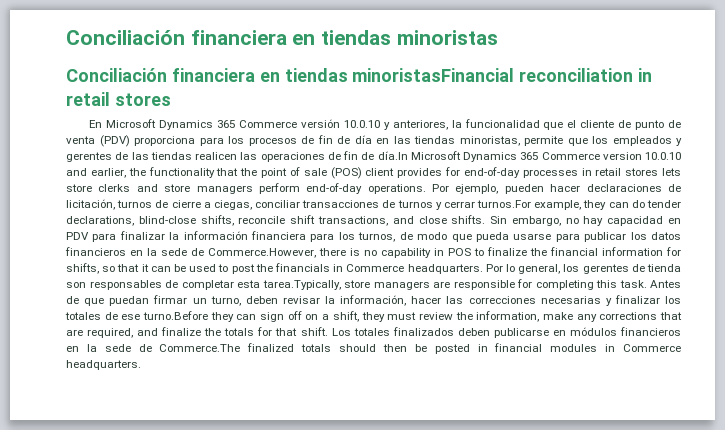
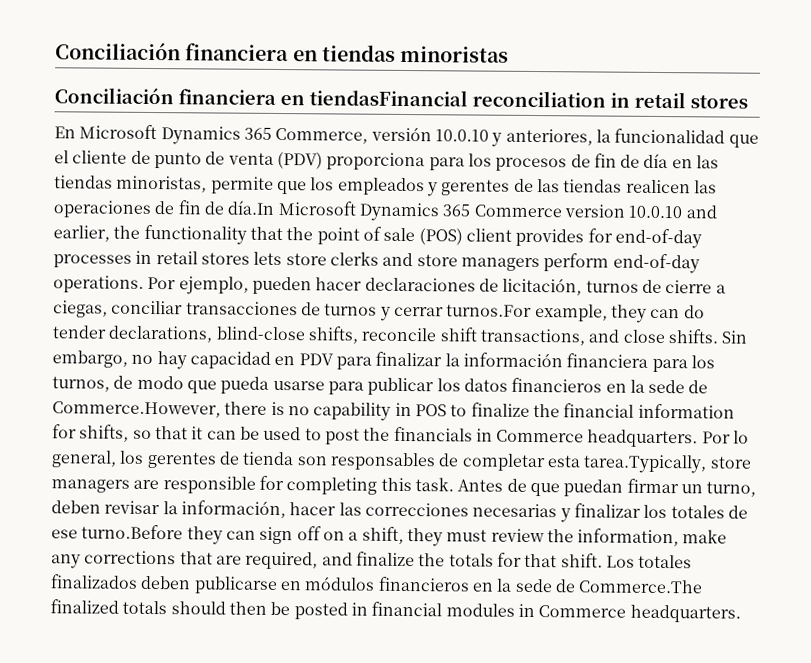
- Conciliación financiera en tiendas minoristasFinancial reconciliation in retail stores
+ Conciliación financiera en tiendasFinancial reconciliation in retail stores
- En Microsoft Dynamics 365 Commerce versión 10.0.10 y anteriores, la funcionalidad que el cliente de punto de venta (PDV) proporciona para los procesos de fin de día en las tiendas minoristas, permite que los empleados y gerentes de las tiendas realicen las operaciones de fin de día.In Microsoft Dynamics 365 Commerce version 10.0.10 and earlier, the functionality that the point of sale (POS) client provides for end-of-day processes in retail stores lets store clerks and store managers perform end-of-day operations.
+ En Microsoft Dynamics 365 Commerce, versión 10.0.10 y anteriores, la funcionalidad que el cliente de punto de venta (PDV) proporciona para los procesos de fin de día en las tiendas minoristas, permite que los empleados y gerentes de las tiendas realicen las operaciones de fin de día.In Microsoft Dynamics 365 Commerce version 10.0.10 and earlier, the functionality that the point of sale (POS) client provides for end-of-day processes in retail stores lets store clerks and store managers perform end-of-day operations.

